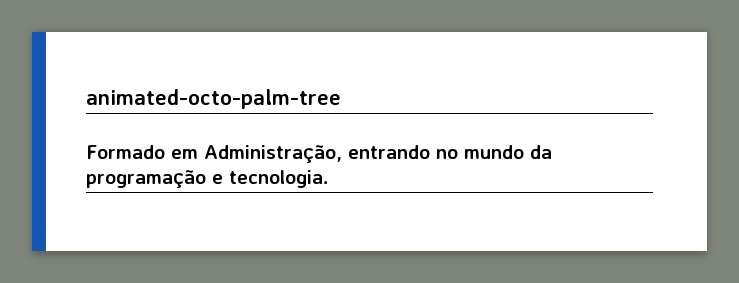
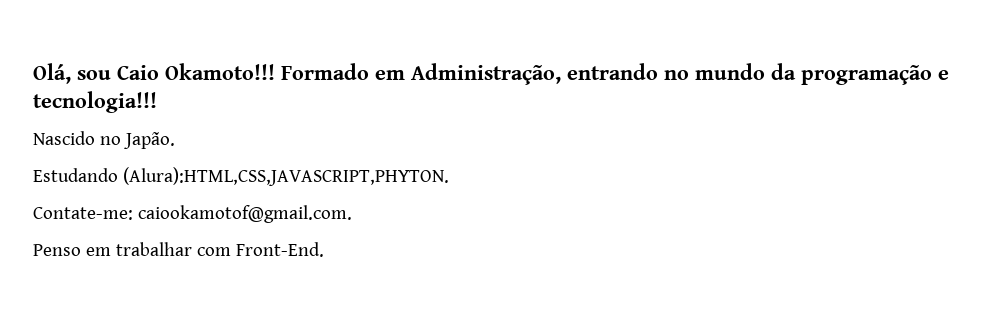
- animated-octo-palm-tree
- Formado em Administração, entrando no mundo da programação e tecnologia.
+ Olá, sou Caio Okamoto!!! Formado em Administração, entrando no mundo da programação e tecnologia!!!
+ Nascido no Japão.
+ Estudando (Alura):HTML,CSS,JAVASCRIPT,PHYTON.
+ Contate-me: caiookamotof@gmail.com.
+ Penso em trabalhar com Front-End.

